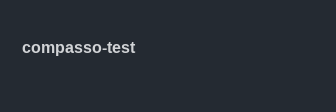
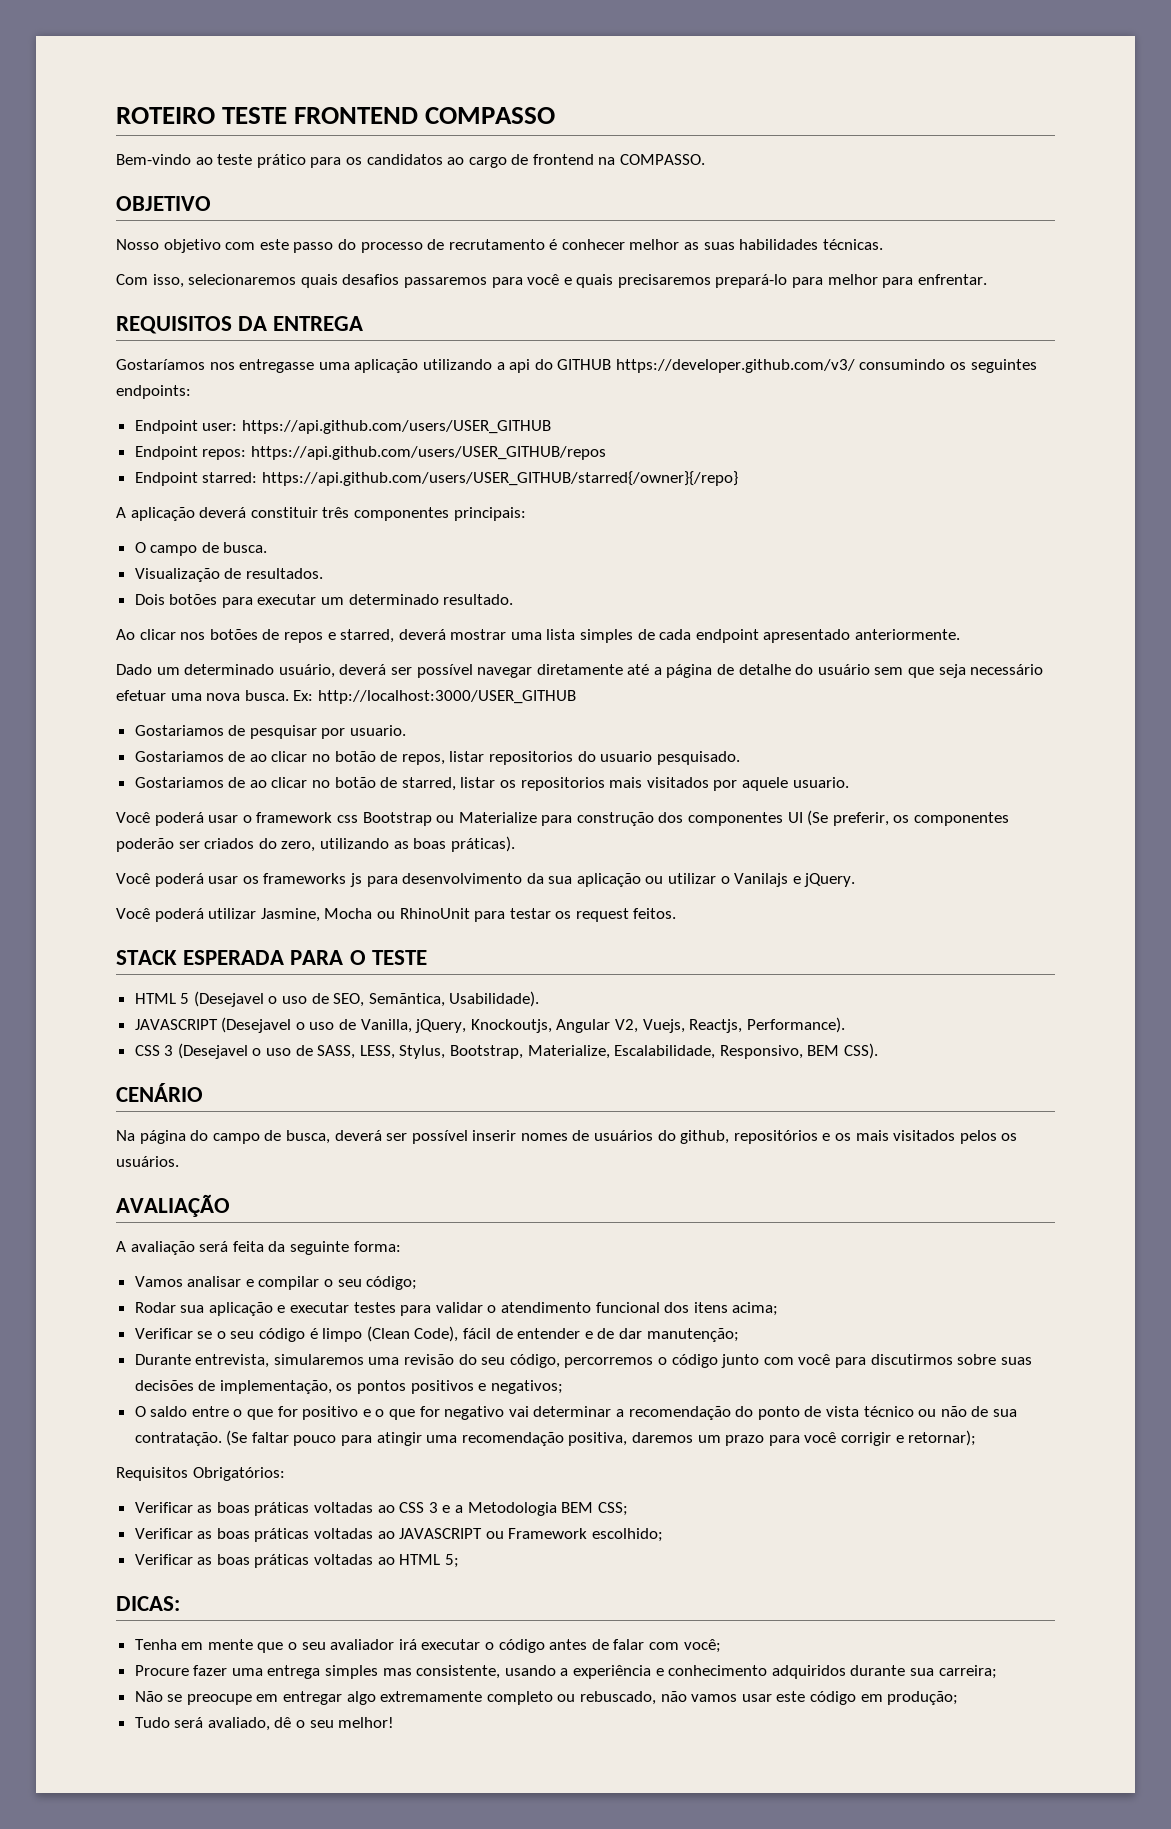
- compasso-test
+ ROTEIRO TESTE FRONTEND COMPASSO
+ Bem-vindo ao teste prático para os candidatos ao cargo de frontend na COMPASSO.
+ OBJETIVO
+ Nosso objetivo com este passo do processo de recrutamento é conhecer melhor as suas habilidades técnicas.
+ Com isso, selecionaremos quais desafios passaremos para você e quais precisaremos prepará-lo para melhor para enfrentar.
+ REQUISITOS DA ENTREGA
+ Gostaríamos nos entregasse uma aplicação utilizando a api do GITHUB https://developer.github.com/v3/ consumindo os seguintes endpoints:
+ Endpoint user: https://api.github.com/users/USER_GITHUB
+ Endpoint repos: https://api.github.com/users/USER_GITHUB/repos
+ Endpoint starred: https://api.github.com/users/USER_GITHUB/starred{/owner}{/repo}
+ A aplicação deverá constituir três componentes principais:
+ O campo de busca.
+ Visualização de resultados.
+ Dois botões para executar um determinado resultado.
+ Ao clicar nos botões de repos e starred, deverá mostrar uma lista simples de cada endpoint apresentado anteriormente.
+ Dado um determinado usuário, deverá ser possível navegar diretamente até a página de detalhe do usuário sem que seja necessário efetuar uma nova busca. Ex: http://localhost:3000/USER_GITHUB
+ Gostariamos de pesquisar por usuario.
+ Gostariamos de ao clicar no botão de repos, listar repositorios do usuario pesquisado.
+ Gostariamos de ao clicar no botão de starred, listar os repositorios mais visitados por aquele usuario.
+ Você poderá usar o framework css Bootstrap ou Materialize para construção dos componentes UI (Se preferir, os componentes poderão ser criados do zero, utilizando as boas práticas).
+ Você poderá usar os frameworks js para desenvolvimento da sua aplicação ou utilizar o Vanilajs e jQuery.
+ Você poderá utilizar Jasmine, Mocha ou RhinoUnit para testar os request feitos.
+ STACK ESPERADA PARA O TESTE
+ HTML 5 (Desejavel o uso de SEO, Semãntica, Usabilidade).
+ JAVASCRIPT (Desejavel o uso de Vanilla, jQuery, Knockoutjs, Angular V2, Vuejs, Reactjs, Performance).
+ CSS 3 (Desejavel o uso de SASS, LESS, Stylus, Bootstrap, Materialize, Escalabilidade, Responsivo, BEM CSS).
+ CENÁRIO
+ Na página do campo de busca, deverá ser possível inserir nomes de usuários do github, repositórios e os mais visitados pelos os usuários.
+ AVALIAÇÃO
+ A avaliação será feita da seguinte forma:
+ Vamos analisar e compilar o seu código;
+ Rodar sua aplicação e executar testes para validar o atendimento funcional dos itens acima;
+ Verificar se o seu código é limpo (Clean Code), fácil de entender e de dar manutenção;
+ Durante entrevista, simularemos uma revisão do seu código, percorremos o código junto com você para discutirmos sobre suas decisões de implementação, os pontos positivos e negativos;
+ O saldo entre o que for positivo e o que for negativo vai determinar a recomendação do ponto de vista técnico ou não de sua contratação. (Se faltar pouco para atingir uma recomendação positiva, daremos um prazo para você corrigir e retornar);
+ Requisitos Obrigatórios:
+ Verificar as boas práticas voltadas ao CSS 3 e a Metodologia BEM CSS;
+ Verificar as boas práticas voltadas ao JAVASCRIPT ou Framework escolhido;
+ Verificar as boas práticas voltadas ao HTML 5;
+ DICAS:
+ Tenha em mente que o seu avaliador irá executar o código antes de falar com você;
+ Procure fazer uma entrega simples mas consistente, usando a experiência e conhecimento adquiridos durante sua carreira;
+ Não se preocupe em entregar algo extremamente completo ou rebuscado, não vamos usar este código em produção;
+ Tudo será avaliado, dê o seu melhor!

